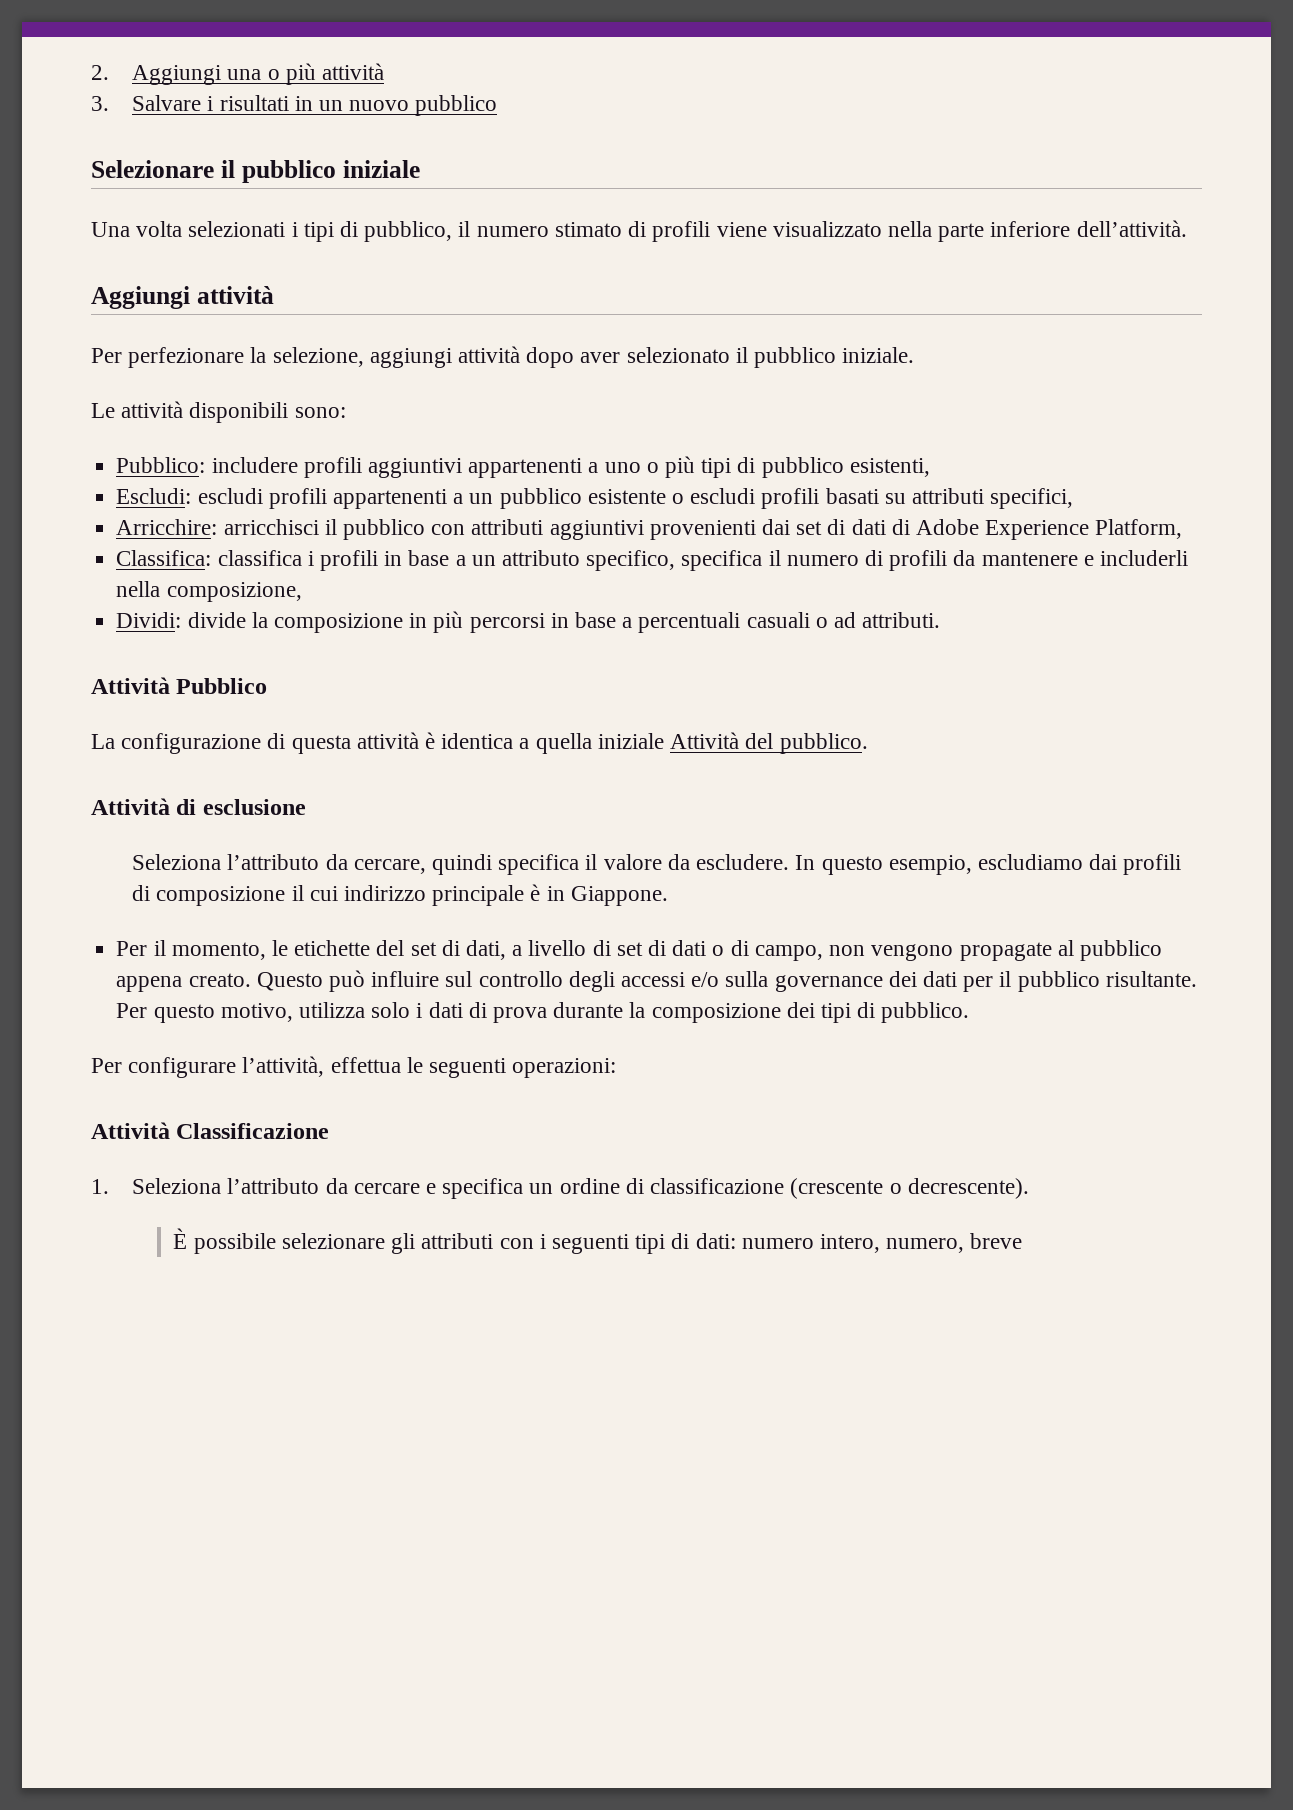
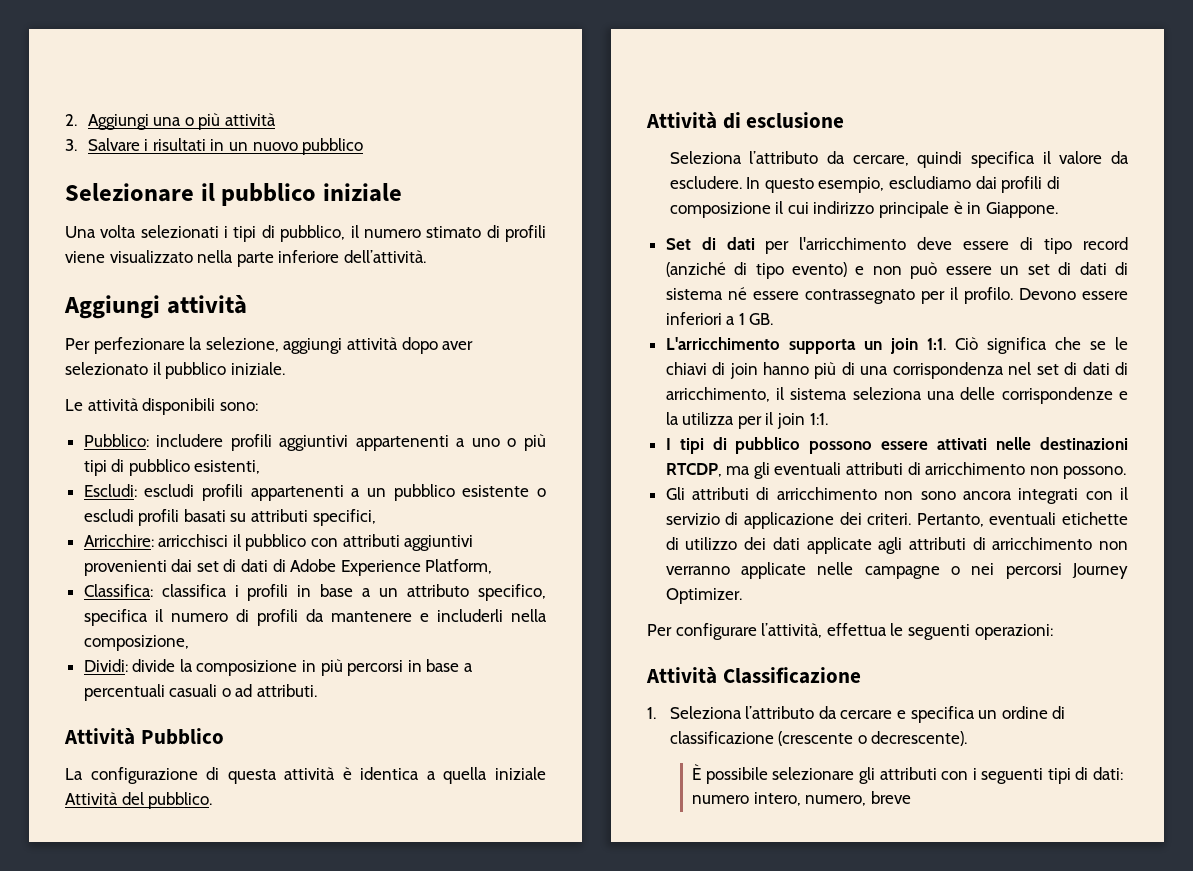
- Per il momento, le etichette del set di dati, a livello di set di dati o di campo, non vengono propagate al pubblico appena creato. Questo può influire sul controllo degli accessi e/o sulla governance dei dati per il pubblico risultante. Per questo motivo, utilizza solo i dati di prova durante la composizione dei tipi di pubblico.
+ Set di dati per l'arricchimento deve essere di tipo record (anziché di tipo evento) e non può essere un set di dati di sistema né essere contrassegnato per il profilo. Devono essere inferiori a 1 GB.
+ L'arricchimento supporta un join 1:1. Ciò significa che se le chiavi di join hanno più di una corrispondenza nel set di dati di arricchimento, il sistema seleziona una delle corrispondenze e la utilizza per il join 1:1.
+ I tipi di pubblico possono essere attivati nelle destinazioni RTCDP, ma gli eventuali attributi di arricchimento non possono.
+ Gli attributi di arricchimento non sono ancora integrati con il servizio di applicazione dei criteri. Pertanto, eventuali etichette di utilizzo dei dati applicate agli attributi di arricchimento non verranno applicate nelle campagne o nei percorsi Journey Optimizer.

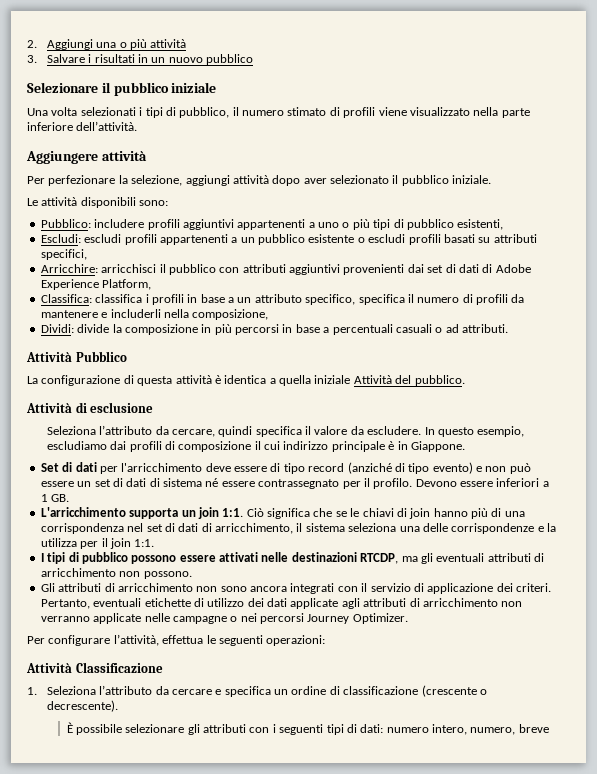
- Aggiungi attività
+ Aggiungere attività

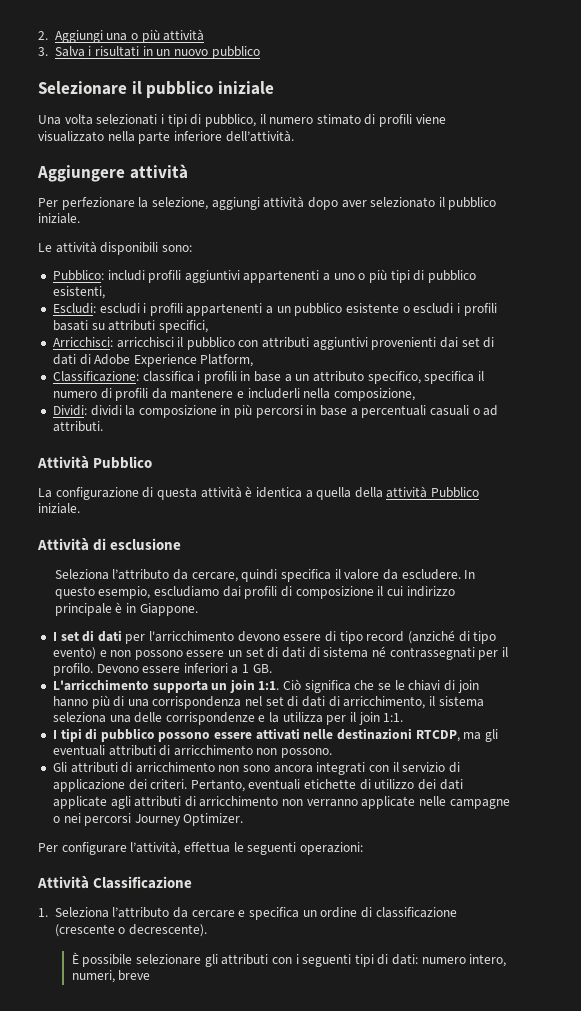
- 3. Salvare i risultati in un nuovo pubblico
+ 3. Salva i risultati in un nuovo pubblico
- Pubblico: includere profili aggiuntivi appartenenti a uno o più tipi di pubblico esistenti,
+ Pubblico: includi profili aggiuntivi appartenenti a uno o più tipi di pubblico esistenti,
- Escludi: escludi profili appartenenti a un pubblico esistente o escludi profili basati su attributi specifici,
+ Escludi: escludi i profili appartenenti a un pubblico esistente o escludi i profili basati su attributi specifici,
- Arricchire: arricchisci il pubblico con attributi aggiuntivi provenienti dai set di dati di Adobe Experience Platform,
+ Arricchisci: arricchisci il pubblico con attributi aggiuntivi provenienti dai set di dati di Adobe Experience Platform,
- Classifica: classifica i profili in base a un attributo specifico, specifica il numero di profili da mantenere e includerli nella composizione,
+ Classificazione: classifica i profili in base a un attributo specifico, specifica il numero di profili da mantenere e includerli nella composizione,
- Dividi: divide la composizione in più percorsi in base a percentuali casuali o ad attributi.
+ Dividi: dividi la composizione in più percorsi in base a percentuali casuali o ad attributi.
- La configurazione di questa attività è identica a quella iniziale Attività del pubblico.
+ La configurazione di questa attività è identica a quella della attività Pubblico iniziale.
- Set di dati per l'arricchimento deve essere di tipo record (anziché di tipo evento) e non può essere un set di dati di sistema né essere contrassegnato per il profilo.
+ I set di dati per l'arricchimento devono essere di tipo record (anziché di tipo evento) e non possono essere un set di dati di sistema né contrassegnati per il profilo.
- È possibile selezionare gli attributi con i seguenti tipi di dati: numero intero, numero, breve
+ È possibile selezionare gli attributi con i seguenti tipi di dati: numero intero, numeri, breve

